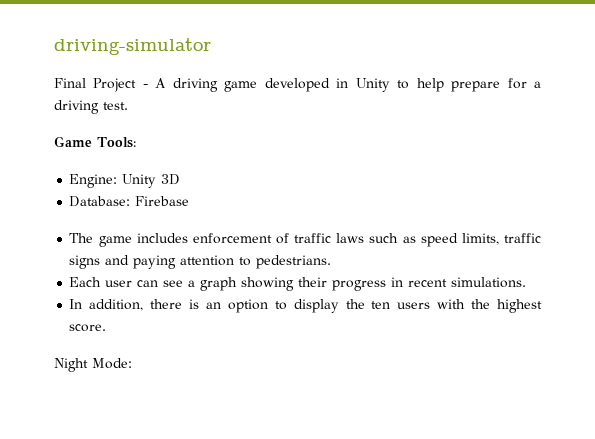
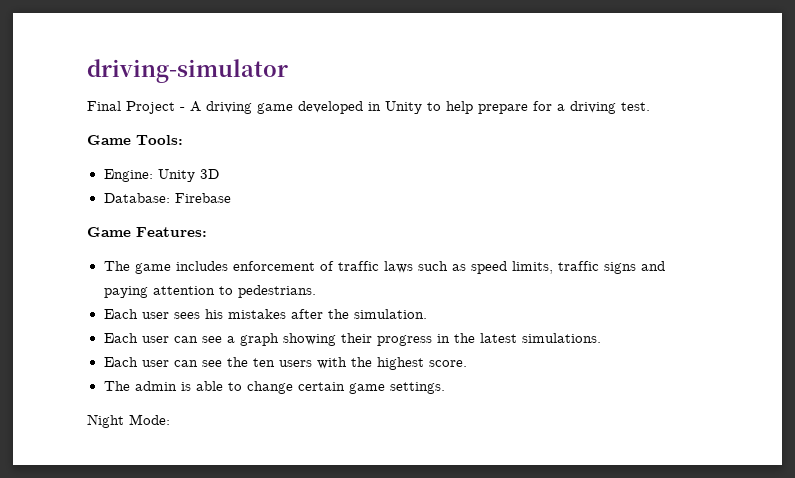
+ Game Features:
+ Each user sees his mistakes after the simulation.
- Each user can see a graph showing their progress in recent simulations.
+ Each user can see a graph showing their progress in the latest simulations.
- In addition, there is an option to display the ten users with the highest score.
+ Each user can see the ten users with the highest score.
+ The admin is able to change certain game settings.

